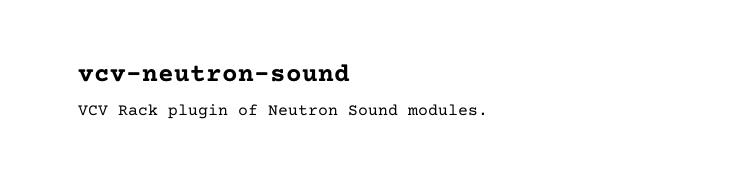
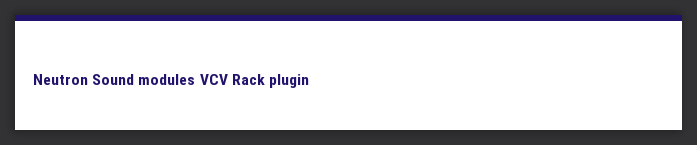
- vcv-neutron-sound
- VCV Rack plugin of Neutron Sound modules.
+ Neutron Sound modules VCV Rack plugin

